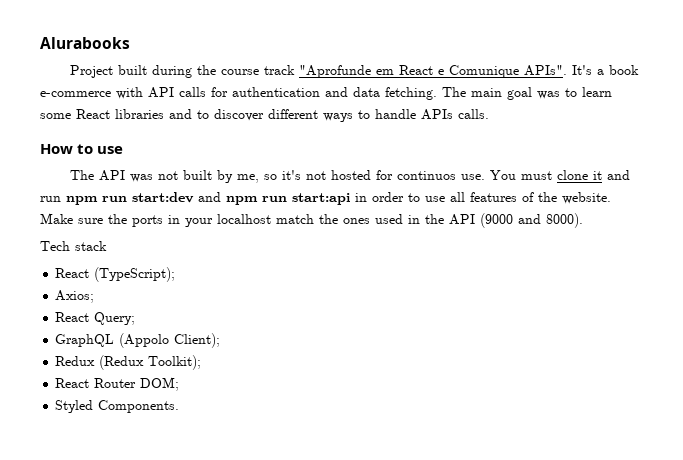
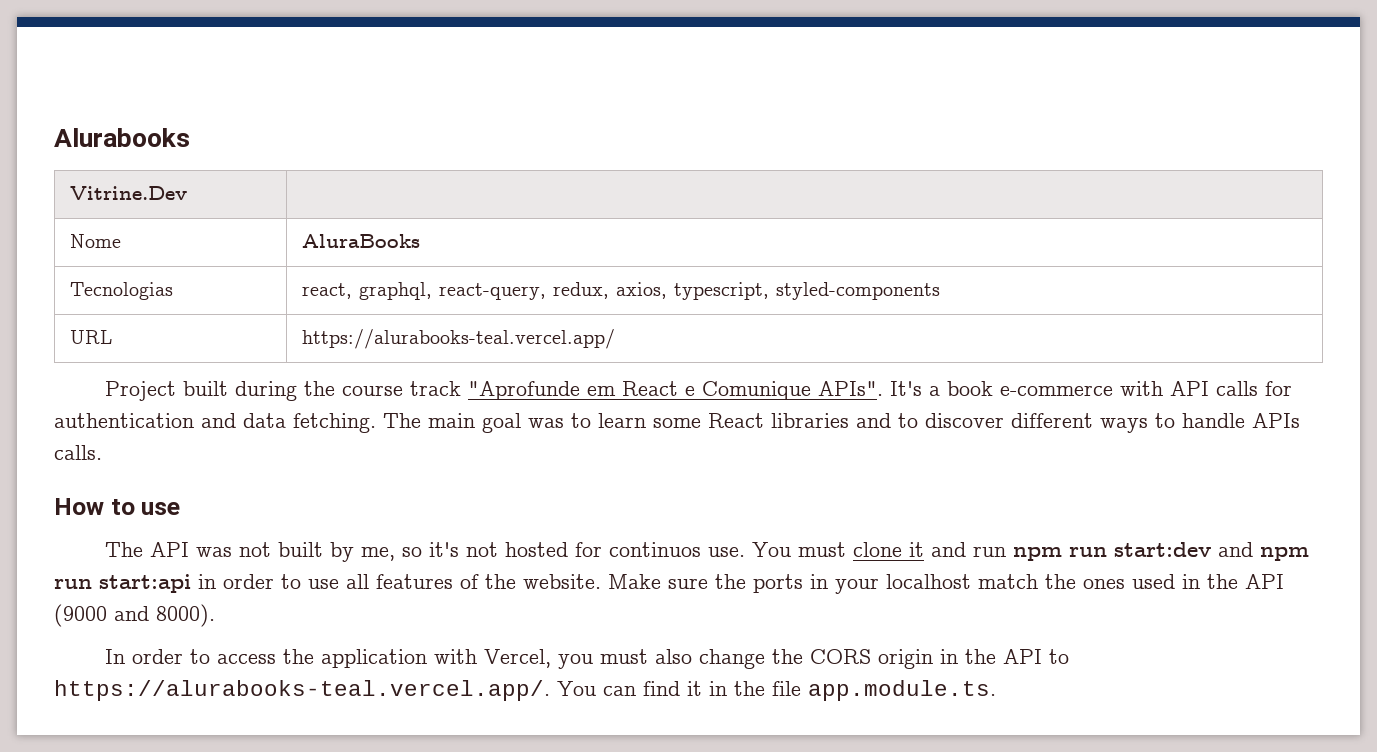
+ Vitrine.Dev |
+ Nome | AluraBooks
+ Tecnologias | react, graphql, react-query, redux, axios, typescript, styled-components
+ URL | https://alurabooks-teal.vercel.app/
- Tech stack
- React (TypeScript);
- Axios;
- React Query;
- GraphQL (Appolo Client);
- Redux (Redux Toolkit);
- React Router DOM;
- Styled Components.
+ In order to access the application with Vercel, you must also change the CORS origin in the API to https://alurabooks-teal.vercel.app/. You can find it in the file app.module.ts.

